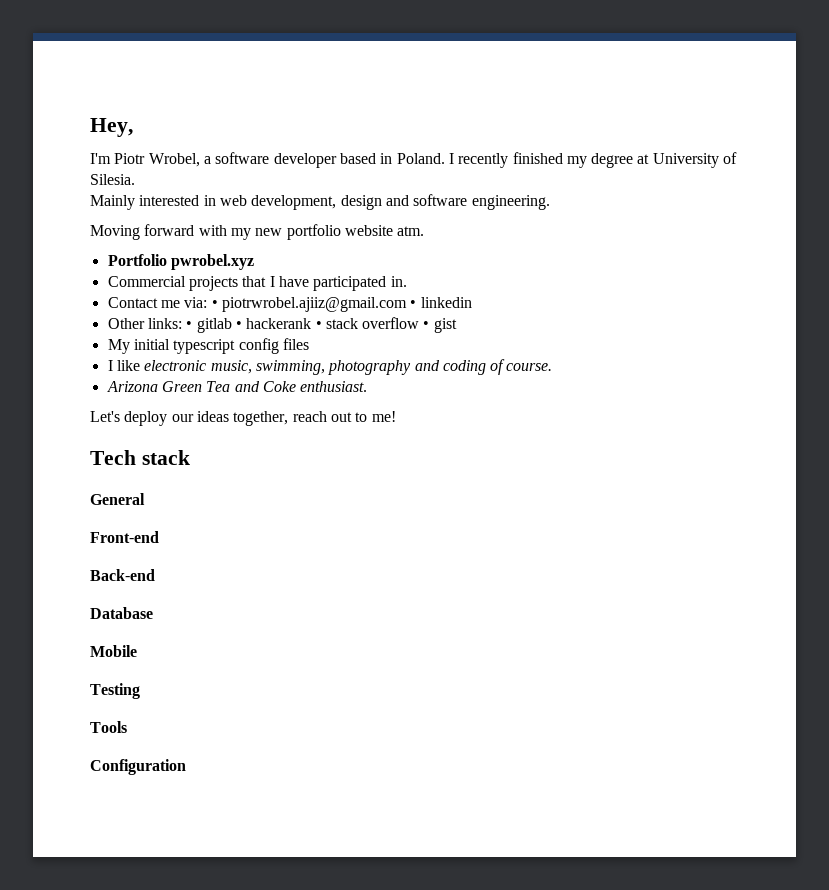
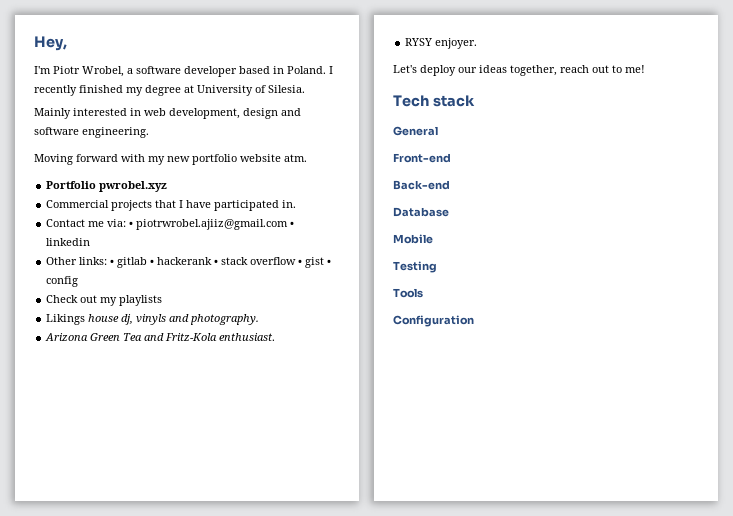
- Other links: • gitlab • hackerank • stack overflow • gist
- My initial typescript config files
- I like electronic music, swimming, photography and coding of course.
+ Other links: • gitlab • hackerank • stack overflow • gist • config
+ Check out my playlists
+ Likings house dj, vinyls and photography.
- Arizona Green Tea and Coke enthusiast.
+ Arizona Green Tea and Fritz-Kola enthusiast.
+ RYSY enjoyer.

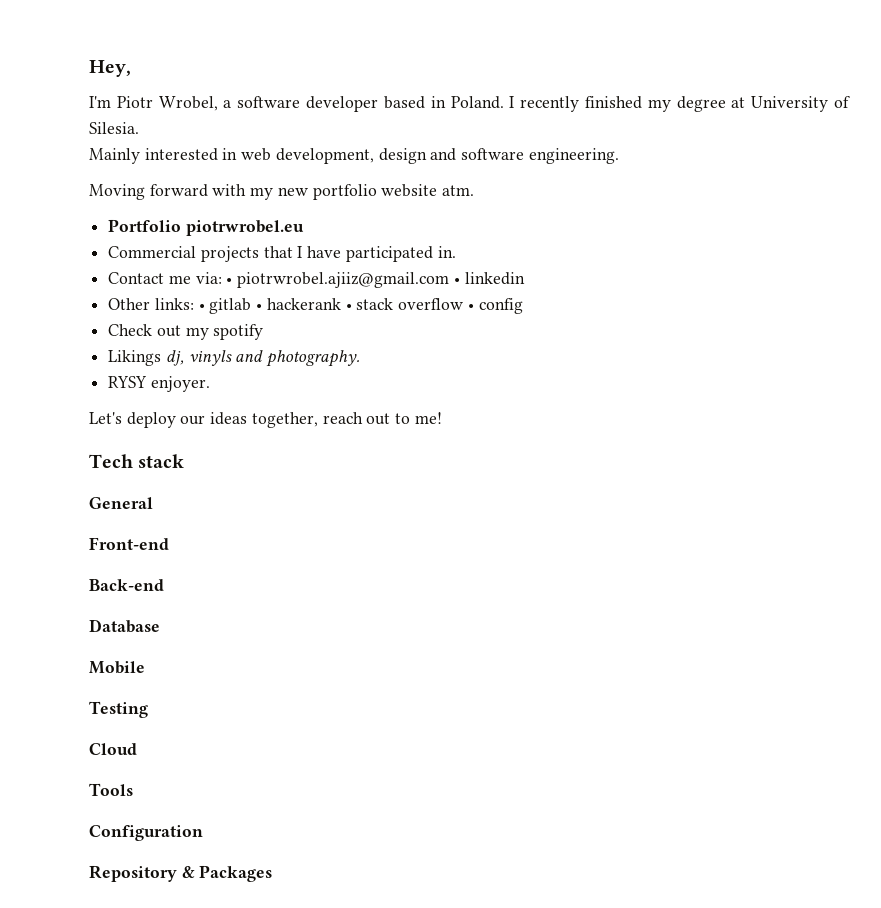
- Portfolio pwrobel.xyz
+ Portfolio piotrwrobel.eu
- Other links: • gitlab • hackerank • stack overflow • gist • config
+ Other links: • gitlab • hackerank • stack overflow • config
- Check out my playlists
+ Check out my spotify
- Likings house dj, vinyls and photography.
+ Likings dj, vinyls and photography.
- Arizona Green Tea and Fritz-Kola enthusiast.
+ Cloud
+ Repository & Packages

